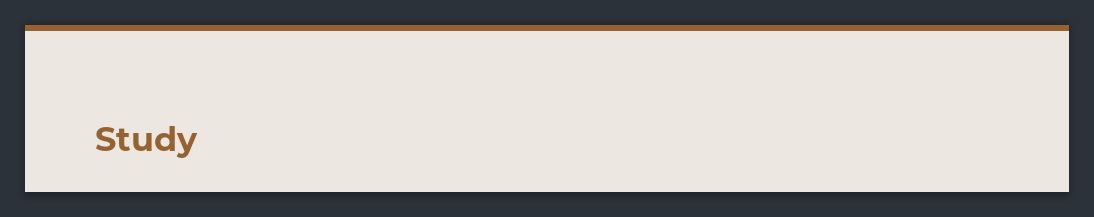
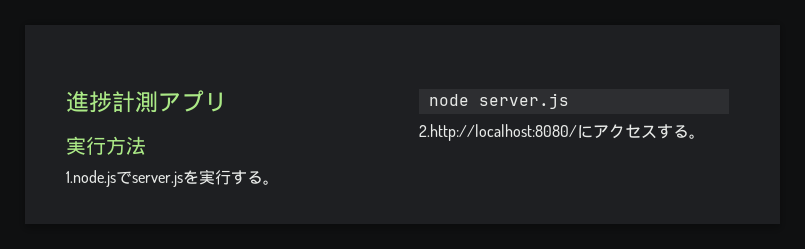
- Study
+ 進捗計測アプリ
+ 実行方法
+ 1.node.jsでserver.jsを実行する。
+ node server.js
+ 2.http://localhost:8080/にアクセスする。

